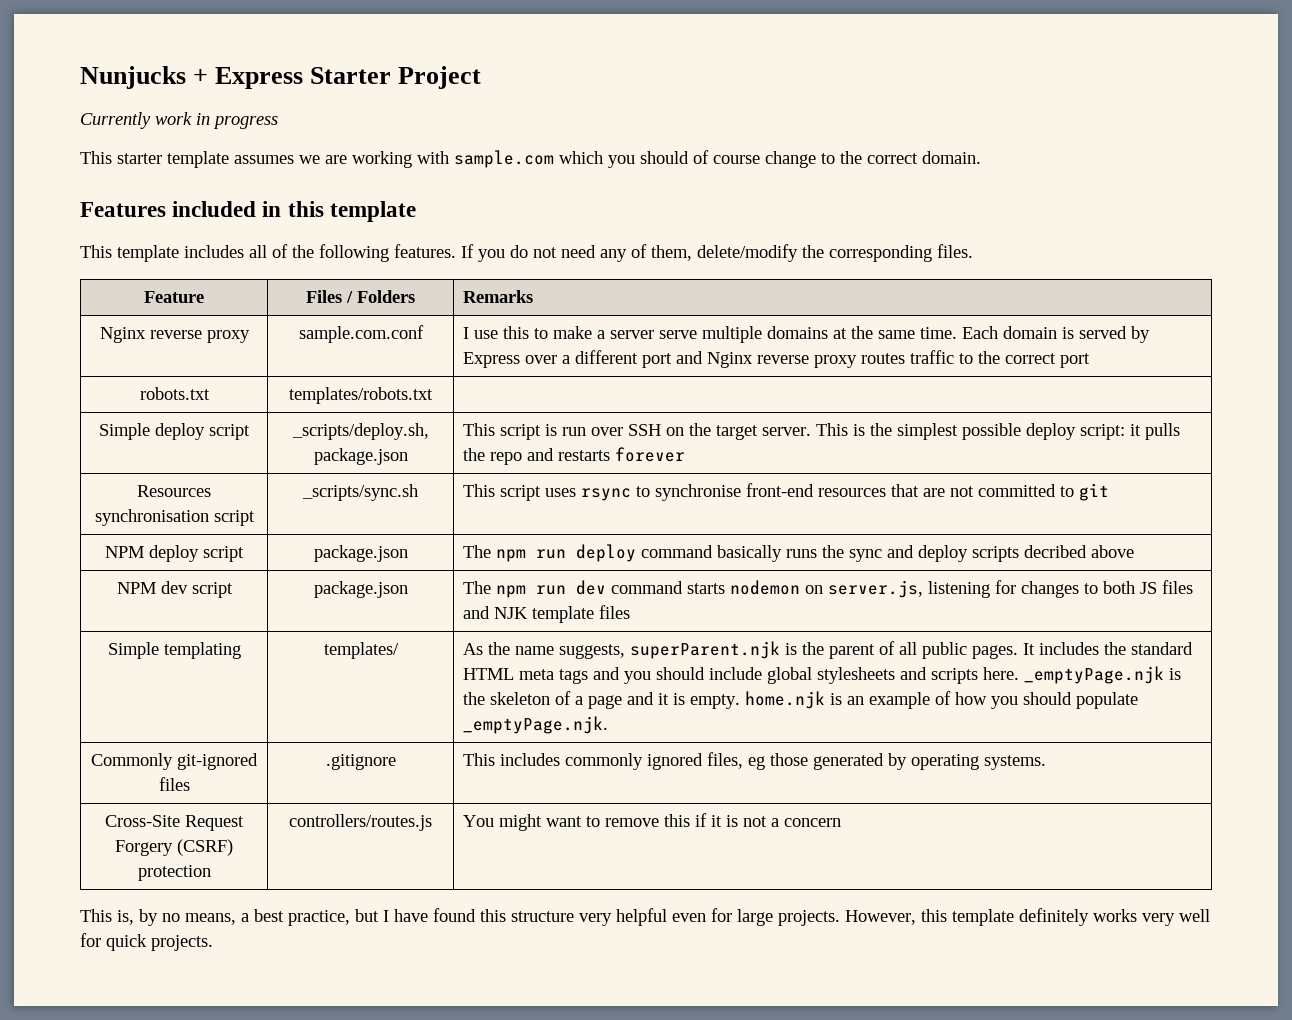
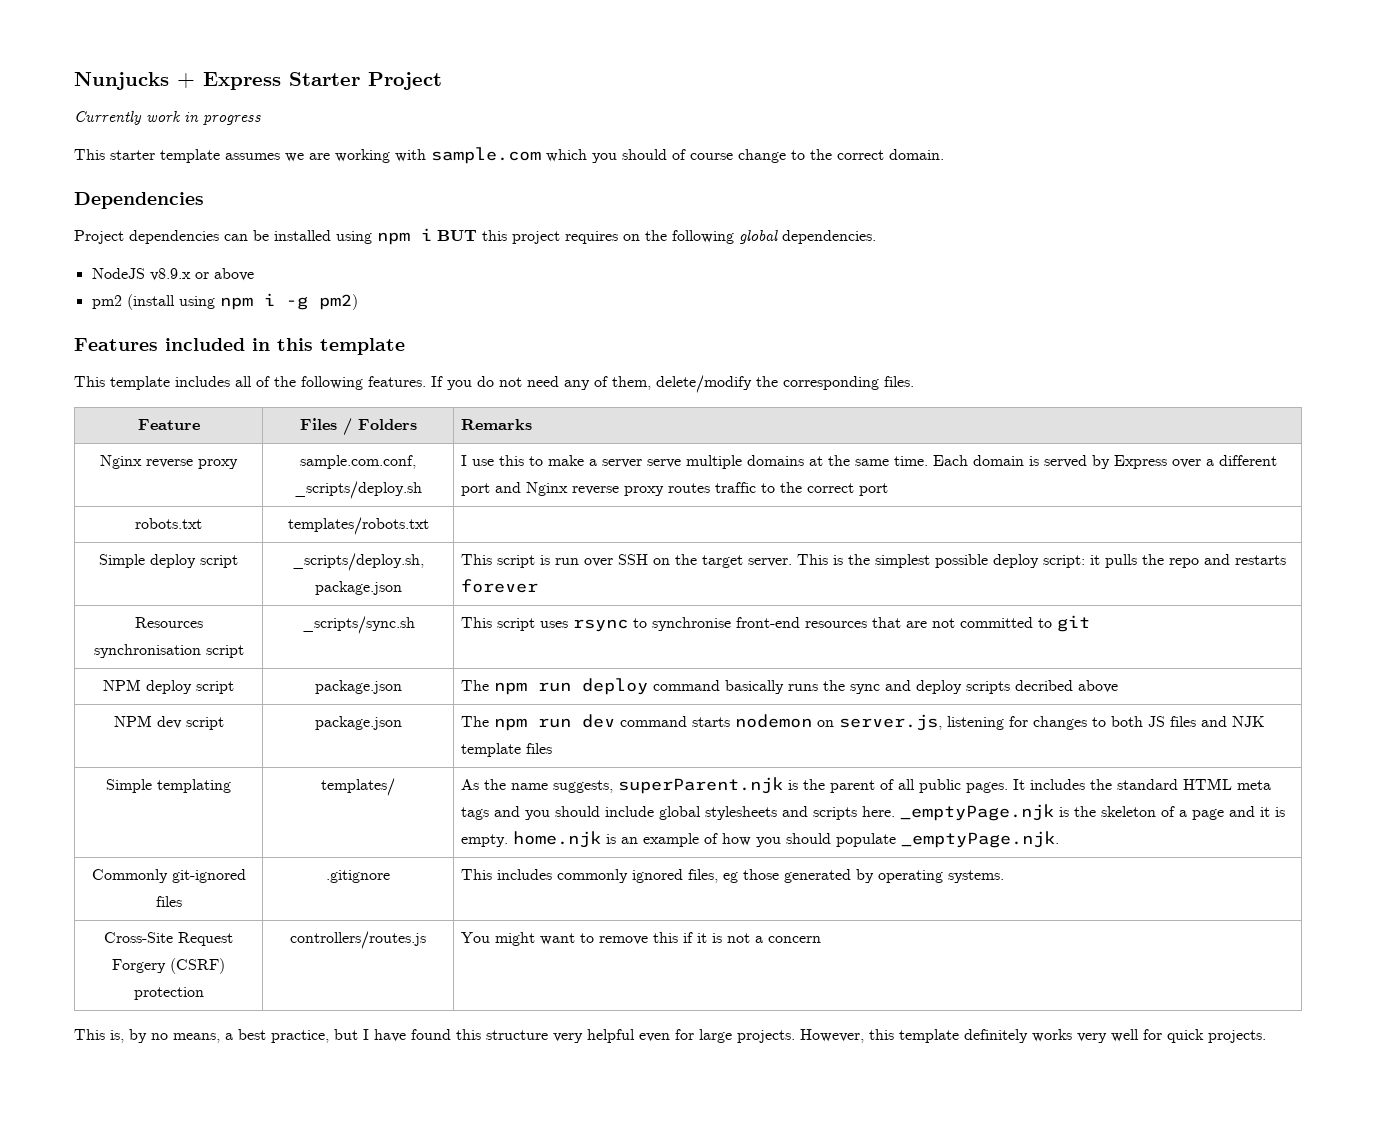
+ Dependencies
+ Project dependencies can be installed using npm i BUT this project requires on the following global dependencies.
+ NodeJS v8.9.x or above
+ pm2 (install using npm i -g pm2)
- Nginx reverse proxy | sample.com.conf | I use this to make a server serve multiple domains at the same time. Each domain is served by Express over a different port and Nginx reverse proxy routes traffic to the correct port
+ Nginx reverse proxy | sample.com.conf, _scripts/deploy.sh | I use this to make a server serve multiple domains at the same time. Each domain is served by Express over a different port and Nginx reverse proxy routes traffic to the correct port

